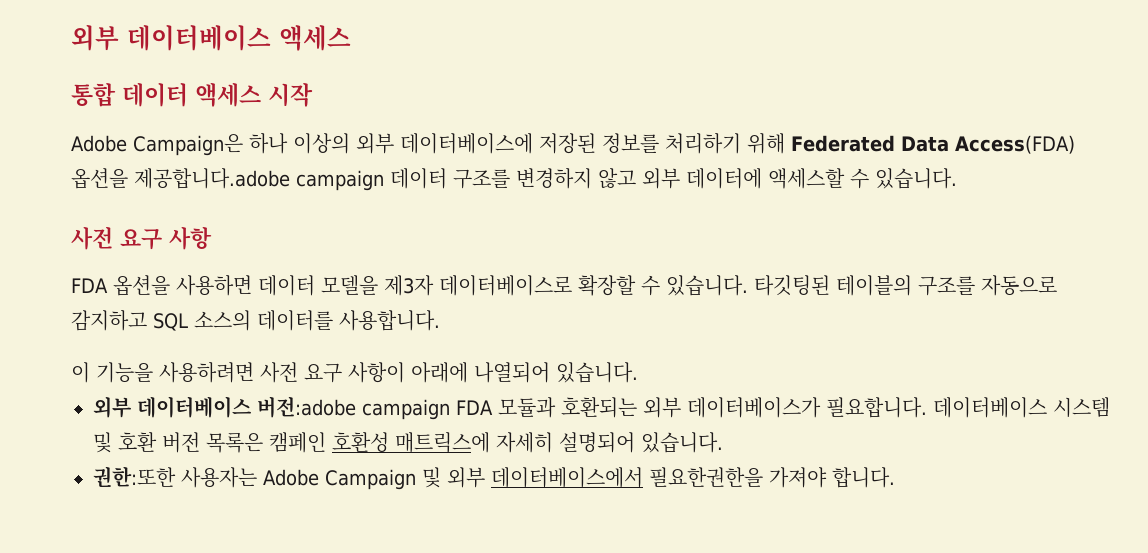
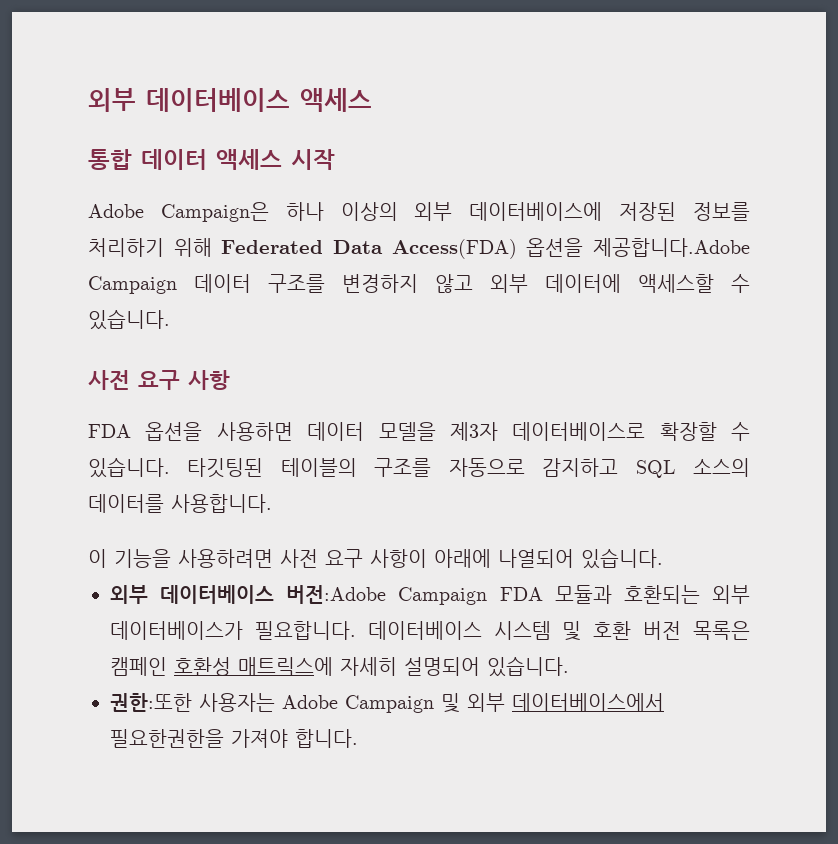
- Adobe Campaign은 하나 이상의 외부 데이터베이스에 저장된 정보를 처리하기 위해 Federated Data Access(FDA) 옵션을 제공합니다.adobe campaign 데이터 구조를 변경하지 않고 외부 데이터에 액세스할 수 있습니다.
+ Adobe Campaign은 하나 이상의 외부 데이터베이스에 저장된 정보를 처리하기 위해 Federated Data Access(FDA) 옵션을 제공합니다.Adobe Campaign 데이터 구조를 변경하지 않고 외부 데이터에 액세스할 수 있습니다.
- 외부 데이터베이스 버전:adobe campaign FDA 모듈과 호환되는 외부 데이터베이스가 필요합니다.
+ 외부 데이터베이스 버전:Adobe Campaign FDA 모듈과 호환되는 외부 데이터베이스가 필요합니다.

